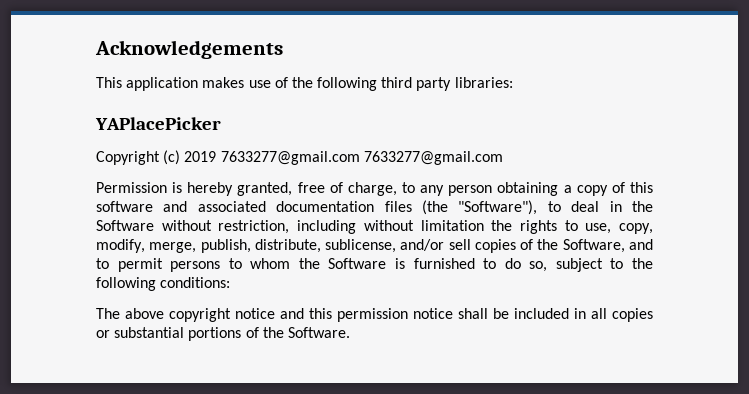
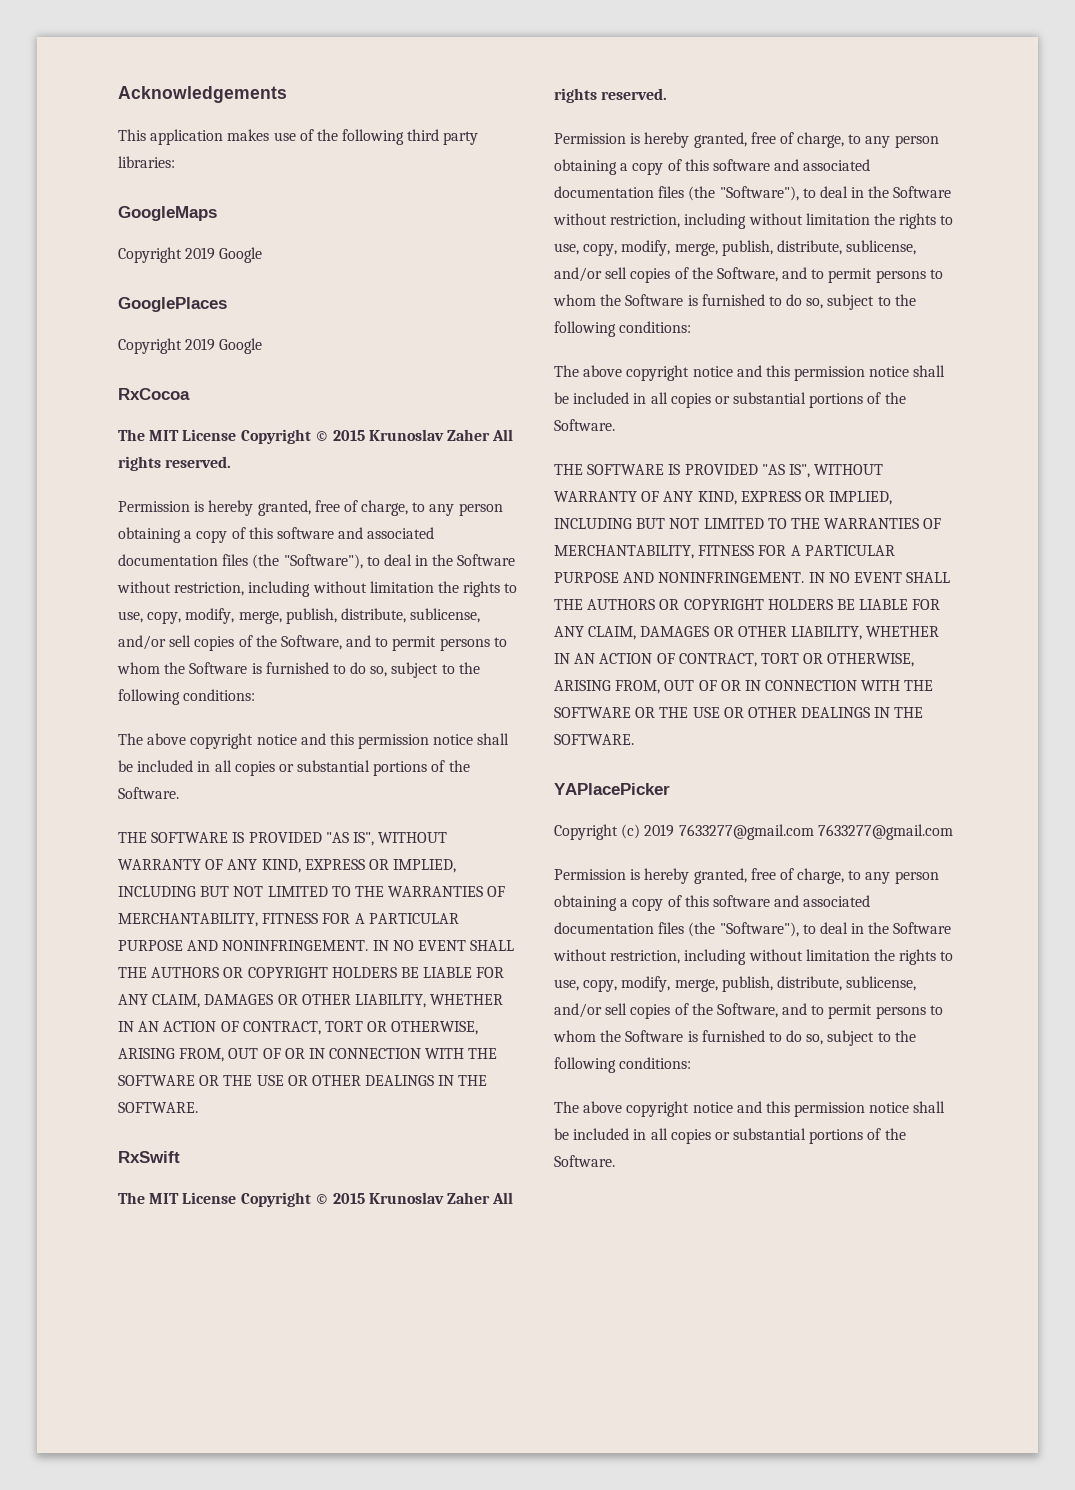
+ GoogleMaps
+ Copyright 2019 Google
+ GooglePlaces
+ Copyright 2019 Google
+ RxCocoa
+ The MIT License Copyright © 2015 Krunoslav Zaher All rights reserved.
+ Permission is hereby granted, free of charge, to any person obtaining a copy of this software and associated documentation files (the "Software"), to deal in the Software without restriction, including without limitation the rights to use, copy, modify, merge, publish, distribute, sublicense, and/or sell copies of the Software, and to permit persons to whom the Software is furnished to do so, subject to the following conditions:
+ The above copyright notice and this permission notice shall be included in all copies or substantial portions of the Software.
+ THE SOFTWARE IS PROVIDED "AS IS", WITHOUT WARRANTY OF ANY KIND, EXPRESS OR IMPLIED, INCLUDING BUT NOT LIMITED TO THE WARRANTIES OF MERCHANTABILITY, FITNESS FOR A PARTICULAR PURPOSE AND NONINFRINGEMENT. IN NO EVENT SHALL THE AUTHORS OR COPYRIGHT HOLDERS BE LIABLE FOR ANY CLAIM, DAMAGES OR OTHER LIABILITY, WHETHER IN AN ACTION OF CONTRACT, TORT OR OTHERWISE, ARISING FROM, OUT OF OR IN CONNECTION WITH THE SOFTWARE OR THE USE OR OTHER DEALINGS IN THE SOFTWARE.
+ RxSwift
+ The MIT License Copyright © 2015 Krunoslav Zaher All rights reserved.
+ Permission is hereby granted, free of charge, to any person obtaining a copy of this software and associated documentation files (the "Software"), to deal in the Software without restriction, including without limitation the rights to use, copy, modify, merge, publish, distribute, sublicense, and/or sell copies of the Software, and to permit persons to whom the Software is furnished to do so, subject to the following conditions:
+ The above copyright notice and this permission notice shall be included in all copies or substantial portions of the Software.
+ THE SOFTWARE IS PROVIDED "AS IS", WITHOUT WARRANTY OF ANY KIND, EXPRESS OR IMPLIED, INCLUDING BUT NOT LIMITED TO THE WARRANTIES OF MERCHANTABILITY, FITNESS FOR A PARTICULAR PURPOSE AND NONINFRINGEMENT. IN NO EVENT SHALL THE AUTHORS OR COPYRIGHT HOLDERS BE LIABLE FOR ANY CLAIM, DAMAGES OR OTHER LIABILITY, WHETHER IN AN ACTION OF CONTRACT, TORT OR OTHERWISE, ARISING FROM, OUT OF OR IN CONNECTION WITH THE SOFTWARE OR THE USE OR OTHER DEALINGS IN THE SOFTWARE.

